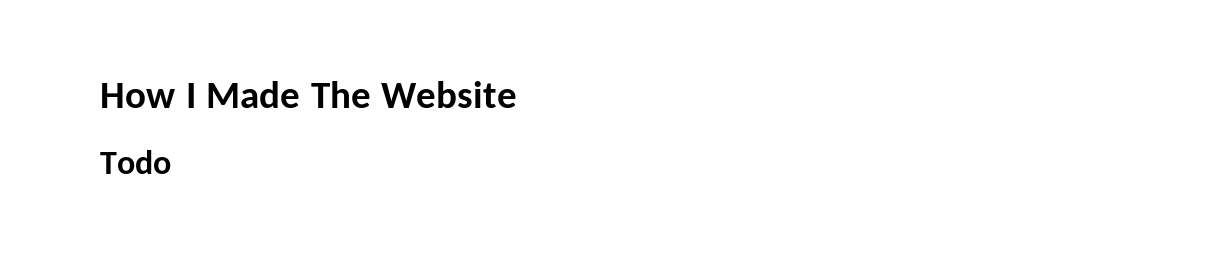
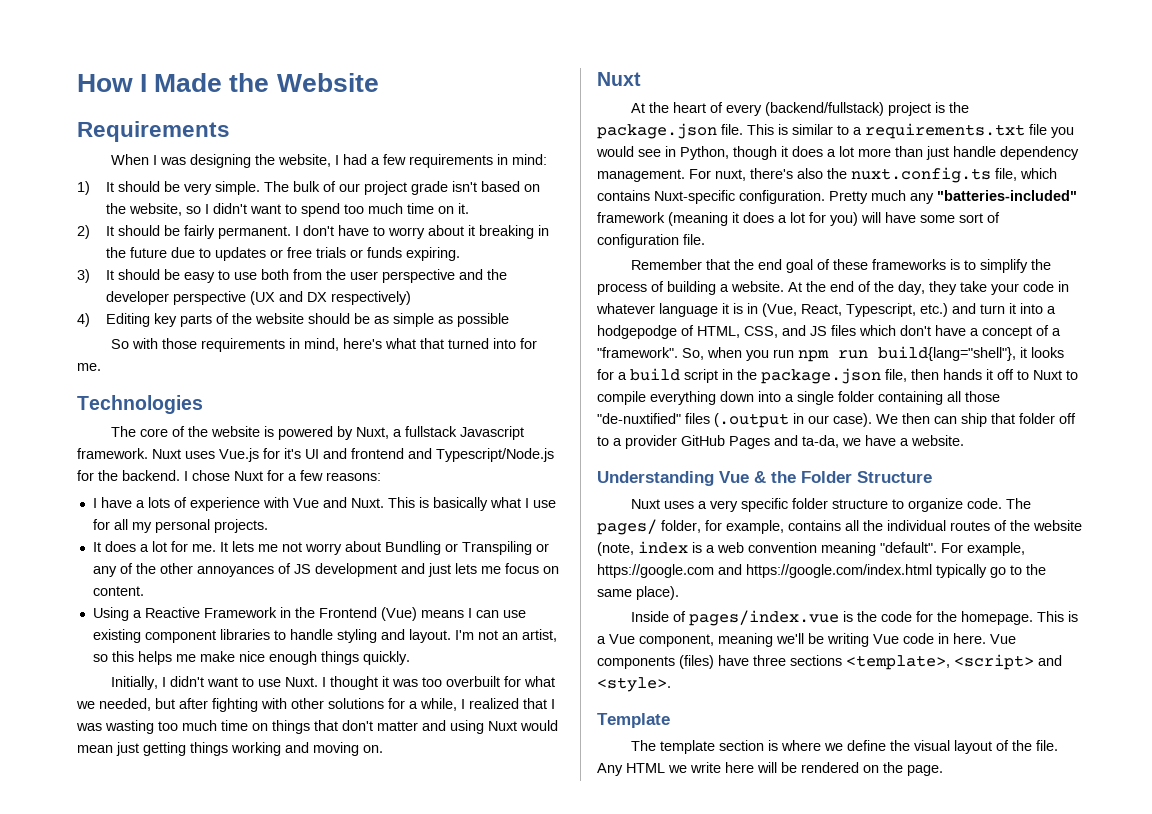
- How I Made The Website
+ How I Made the Website
- Todo
+ Requirements
+ When I was designing the website, I had a few requirements in mind:
+ 1) It should be very simple. The bulk of our project grade isn't based on the website, so I didn't want to spend too much time on it.
+ 2) It should be fairly permanent. I don't have to worry about it breaking in the future due to updates or free trials or funds expiring.
+ 3) It should be easy to use both from the user perspective and the developer perspective (UX and DX respectively)
+ 4) Editing key parts of the website should be as simple as possible
+ So with those requirements in mind, here's what that turned into for me.
+ Technologies
+ The core of the website is powered by Nuxt, a fullstack Javascript framework. Nuxt uses Vue.js for it's UI and frontend and Typescript/Node.js for the backend. I chose Nuxt for a few reasons:
+ I have a lots of experience with Vue and Nuxt. This is basically what I use for all my personal projects.
+ It does a lot for me. It lets me not worry about Bundling or Transpiling or any of the other annoyances of JS development and just lets me focus on content.
+ Using a Reactive Framework in the Frontend (Vue) means I can use existing component libraries to handle styling and layout. I'm not an artist, so this helps me make nice enough things quickly.
+ Initially, I didn't want to use Nuxt. I thought it was too overbuilt for what we needed, but after fighting with other solutions for a while, I realized that I was wasting too much time on things that don't matter and using Nuxt would mean just getting things working and moving on.
+ Nuxt
+ At the heart of every (backend/fullstack) project is the package.json file. This is similar to a requirements.txt file you would see in Python, though it does a lot more than just handle dependency management. For nuxt, there's also the nuxt.config.ts file, which contains Nuxt-specific configuration. Pretty much any "batteries-included" framework (meaning it does a lot for you) will have some sort of configuration file.
+ Remember that the end goal of these frameworks is to simplify the process of building a website. At the end of the day, they take your code in whatever language it is in (Vue, React, Typescript, etc.) and turn it into a hodgepodge of HTML, CSS, and JS files which don't have a concept of a "framework". So, when you run npm run build{lang="shell"}, it looks for a build script in the package.json file, then hands it off to Nuxt to compile everything down into a single folder containing all those "de-nuxtified" files (.output in our case). We then can ship that folder off to a provider GitHub Pages and ta-da, we have a website.
+ Understanding Vue & the Folder Structure
+ Nuxt uses a very specific folder structure to organize code. The pages/ folder, for example, contains all the individual routes of the website (note, index is a web convention meaning "default". For example, https://google.com and https://google.com/index.html typically go to the same place).
+ Inside of pages/index.vue is the code for the homepage. This is a Vue component, meaning we'll be writing Vue code in here. Vue components (files) have three sections <template>, <script> and <style>.
+ Template
+ The template section is where we define the visual layout of the file. Any HTML we write here will be rendered on the page.

